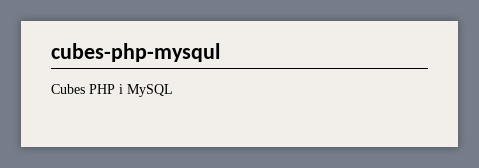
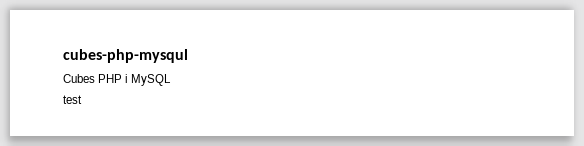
+ test

